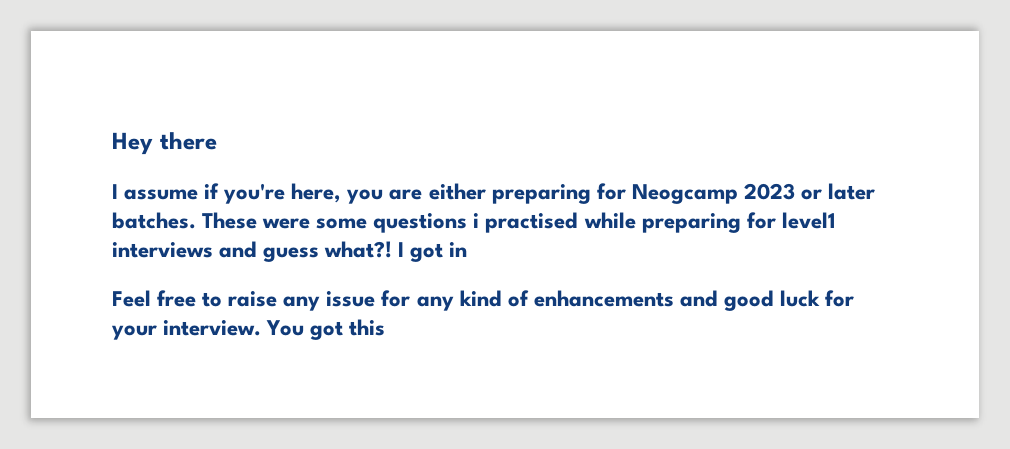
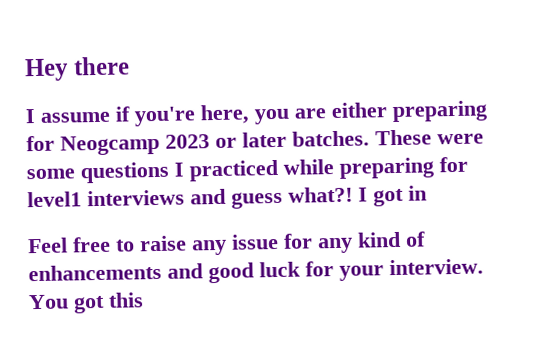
- These were some questions i practised while preparing for level1 interviews and guess what?!
+ These were some questions I practiced while preparing for level1 interviews and guess what?!

